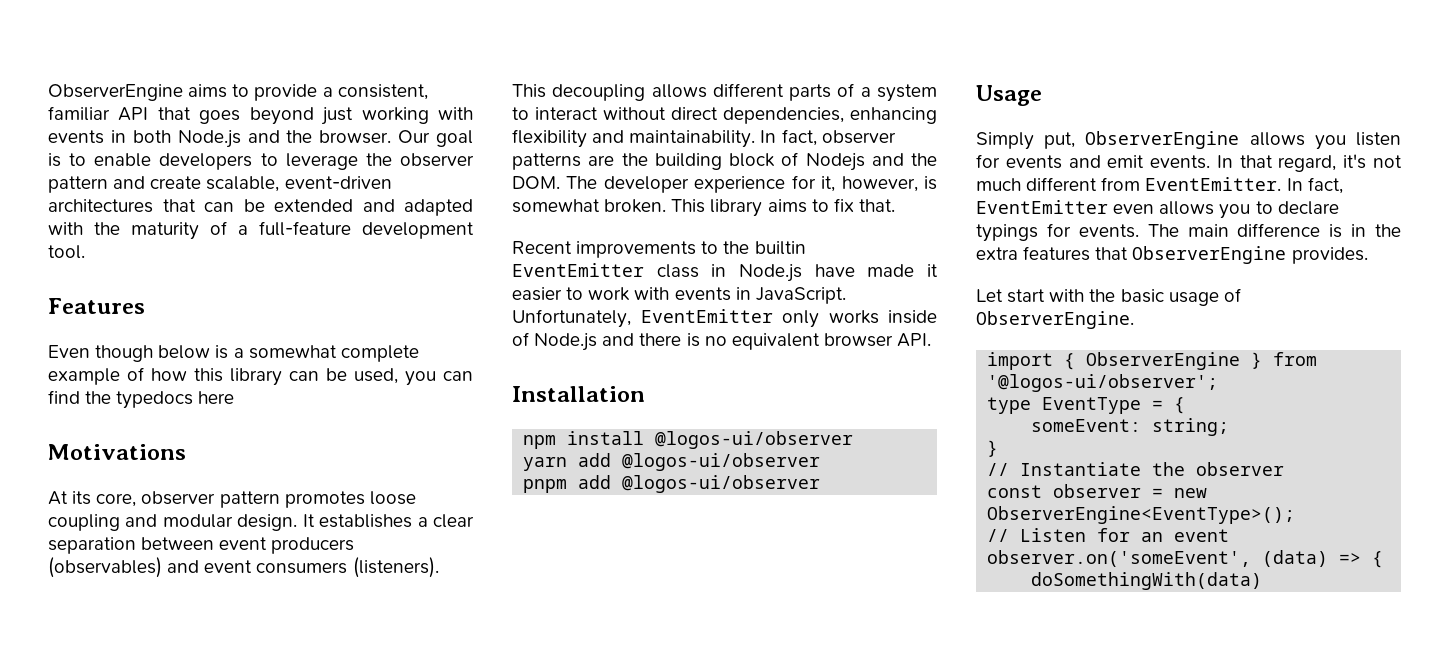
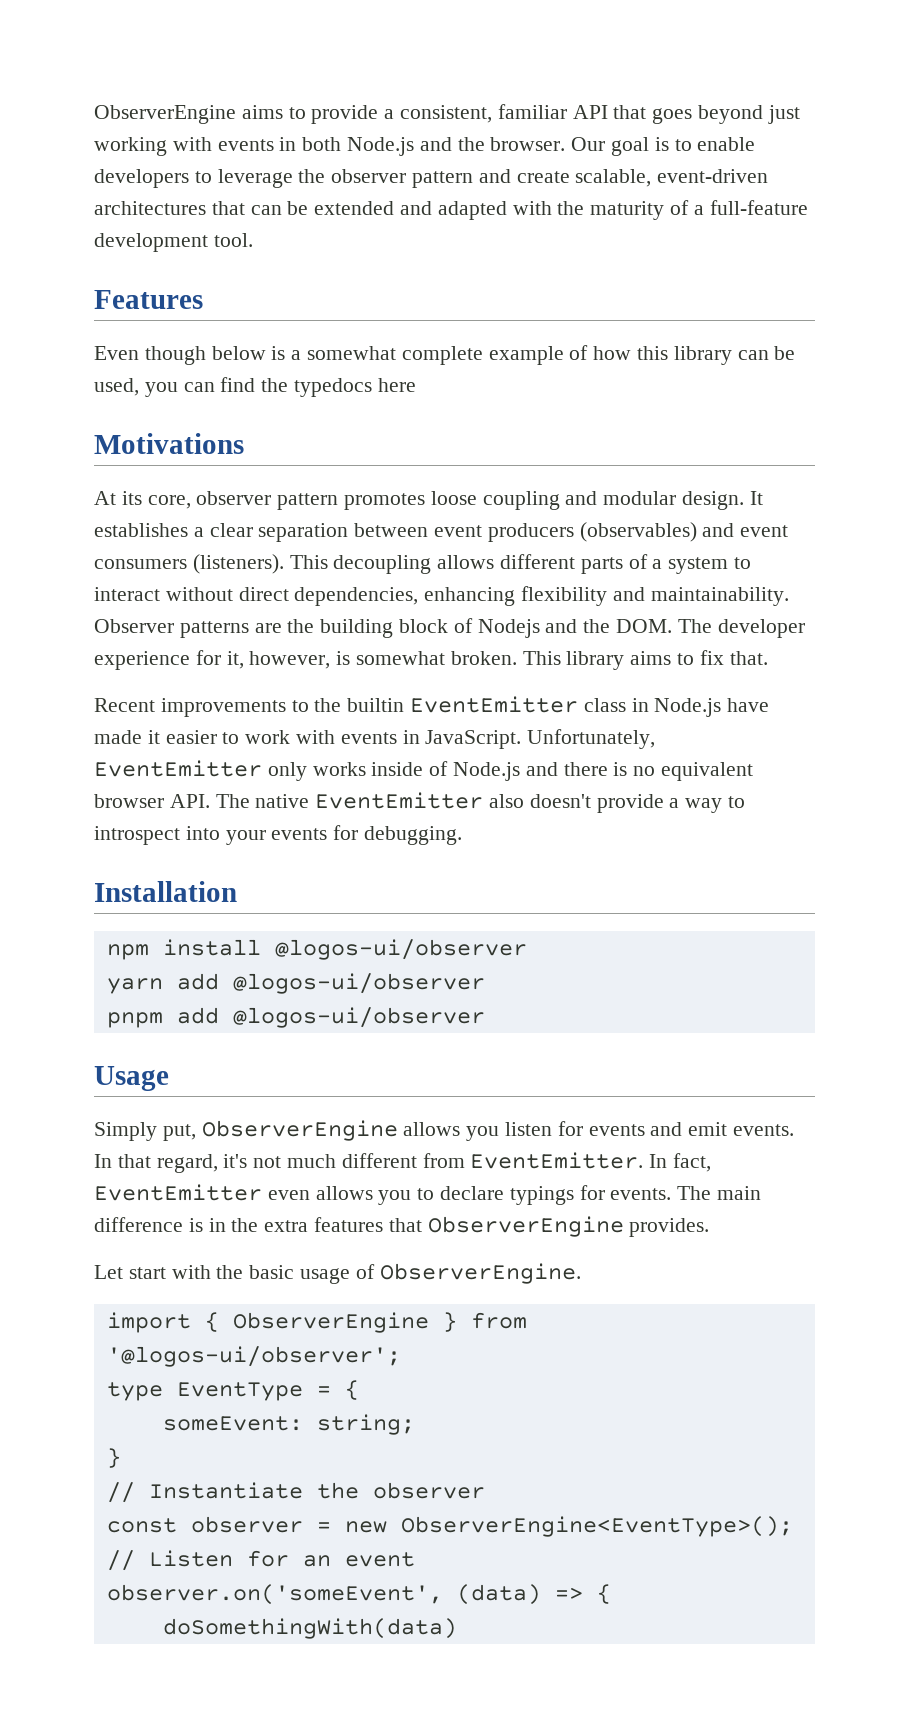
- In fact, observer patterns are the building block of Nodejs and the DOM. The developer experience for it, however, is somewhat broken.
+ Observer patterns are the building block of Nodejs and the DOM. The developer experience for it, however, is somewhat broken.
- Unfortunately, EventEmitter only works inside of Node.js and there is no equivalent browser API.
+ Unfortunately, EventEmitter only works inside of Node.js and there is no equivalent browser API. The native EventEmitter also doesn't provide a way to introspect into your events for debugging.

